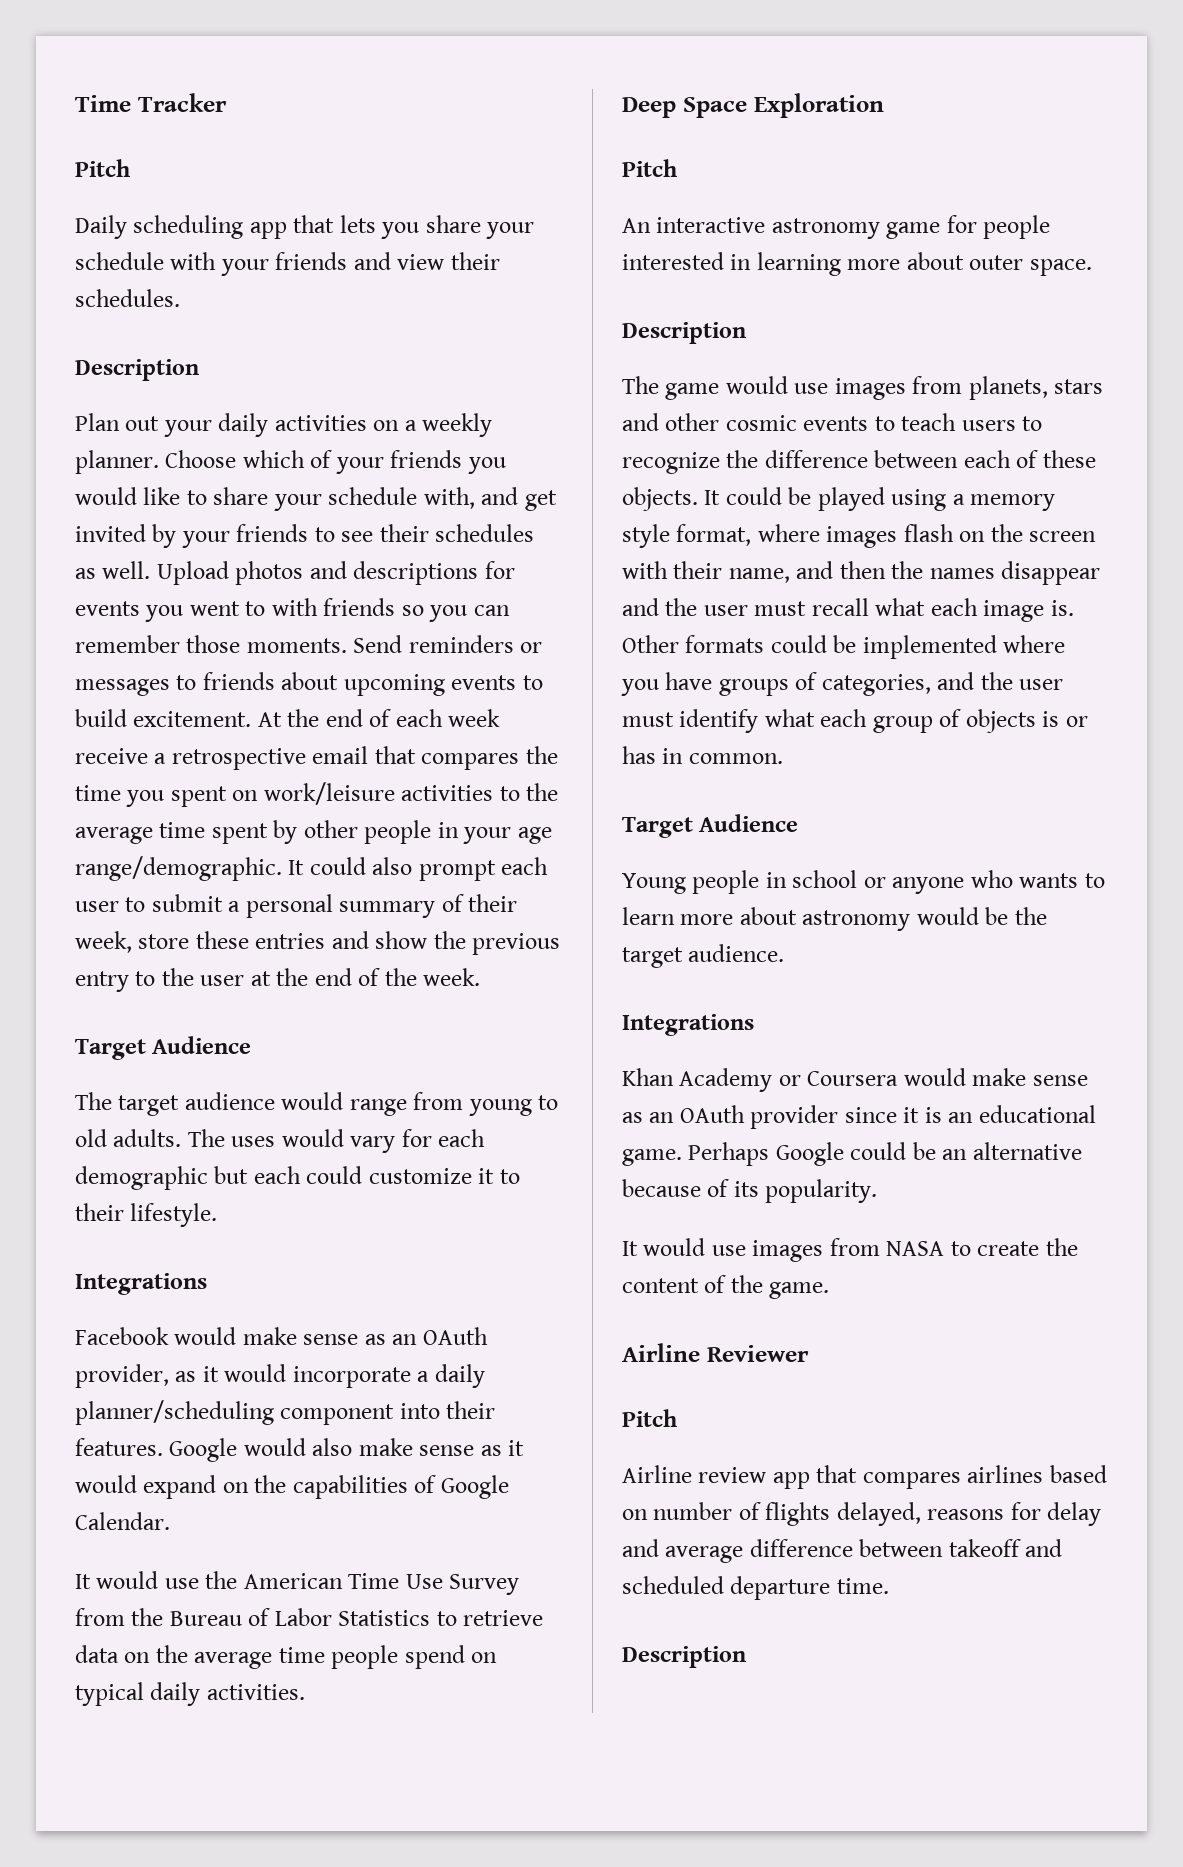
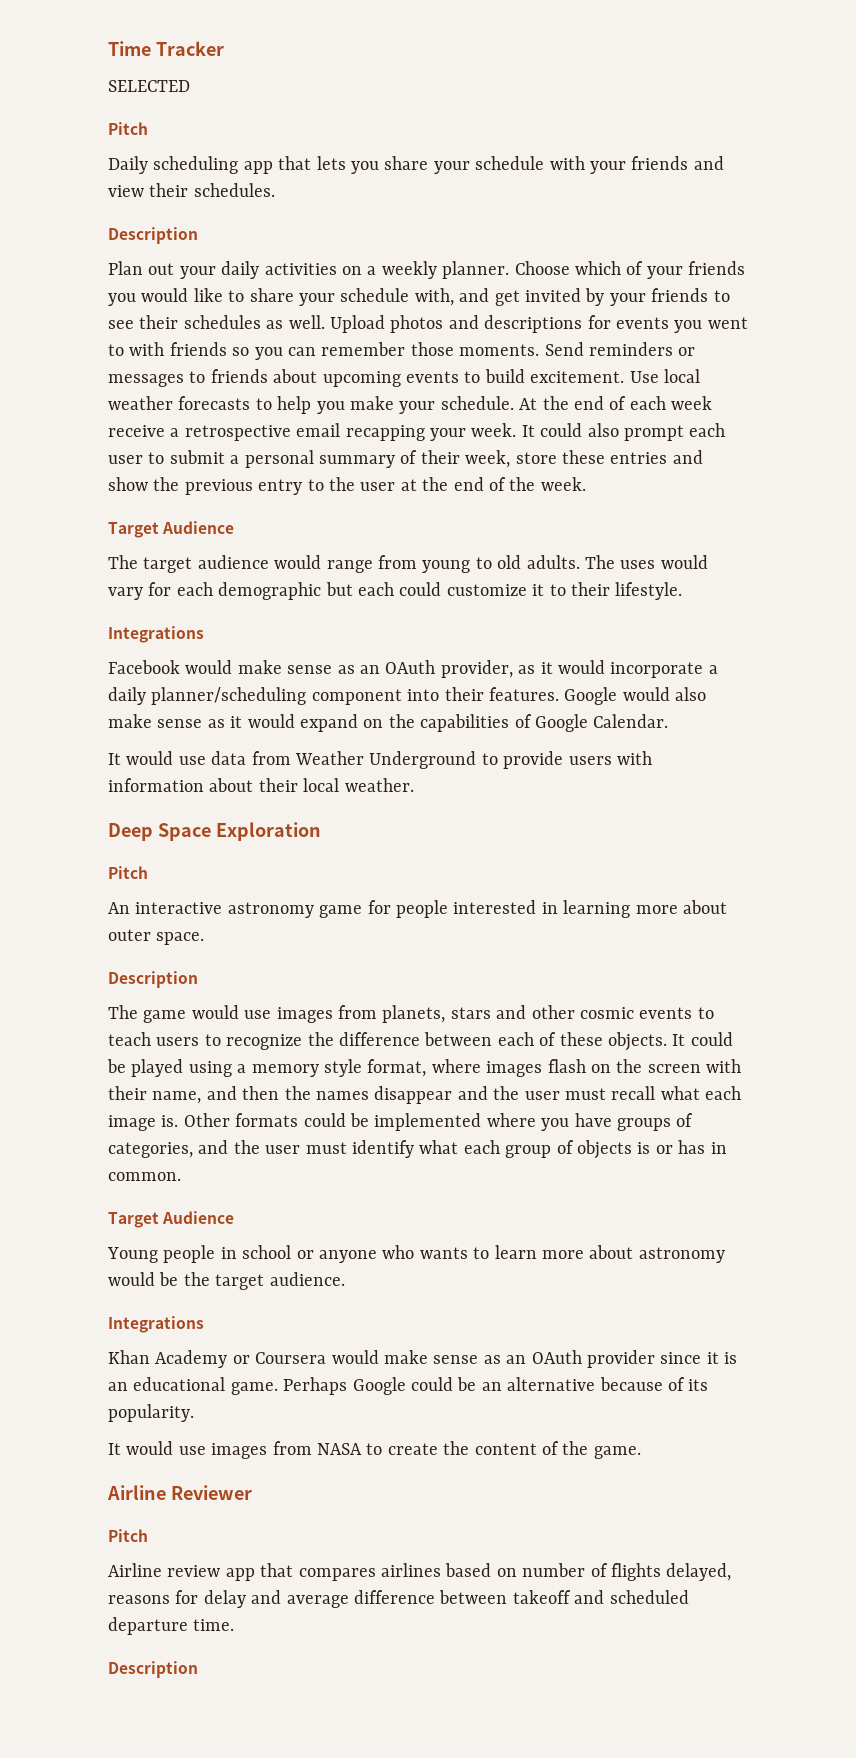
+ SELECTED
+ Use local weather forecasts to help you make your schedule.
- At the end of each week receive a retrospective email that compares the time you spent on work/leisure activities to the average time spent by other people in your age range/demographic.
+ At the end of each week receive a retrospective email recapping your week.
- It would use the American Time Use Survey from the Bureau of Labor Statistics to retrieve data on the average time people spend on typical daily activities.
+ It would use data from Weather Underground to provide users with information about their local weather.

